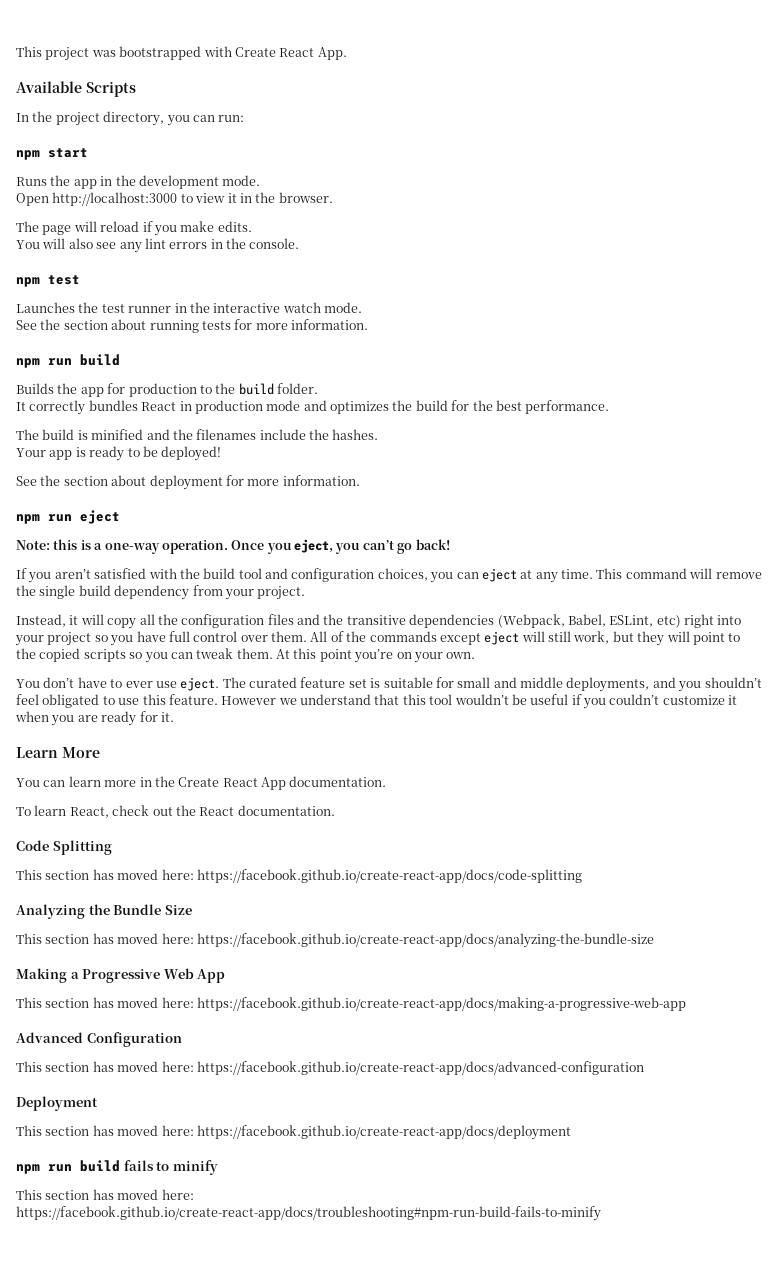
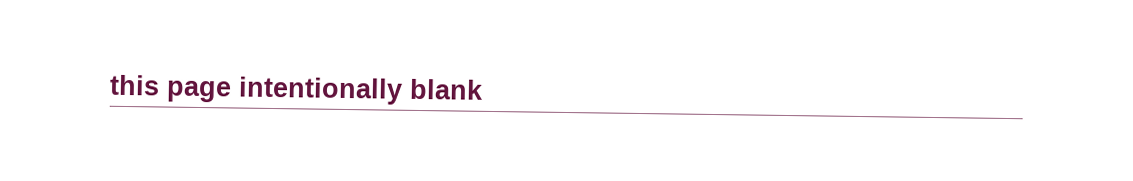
- This project was bootstrapped with Create React App.
- Available Scripts
- In the project directory, you can run:
- npm start
- Runs the app in the development mode.
- Open http://localhost:3000 to view it in the browser.
- The page will reload if you make edits.
- You will also see any lint errors in the console.
- npm test
- Launches the test runner in the interactive watch mode.
- See the section about running tests for more information.
- npm run build
- Builds the app for production to the build folder.
- It correctly bundles React in production mode and optimizes the build for the best performance.
- The build is minified and the filenames include the hashes.
- Your app is ready to be deployed!
- See the section about deployment for more information.
- npm run eject
- Note: this is a one-way operation. Once you eject, you can’t go back!
- If you aren’t satisfied with the build tool and configuration choices, you can eject at any time. This command will remove the single build dependency from your project.
- Instead, it will copy all the configuration files and the transitive dependencies (Webpack, Babel, ESLint, etc) right into your project so you have full control over them. All of the commands except eject will still work, but they will point to the copied scripts so you can tweak them. At this point you’re on your own.
- You don’t have to ever use eject. The curated feature set is suitable for small and middle deployments, and you shouldn’t feel obligated to use this feature. However we understand that this tool wouldn’t be useful if you couldn’t customize it when you are ready for it.
- Learn More
- You can learn more in the Create React App documentation.
- To learn React, check out the React documentation.
- Code Splitting
- This section has moved here: https://facebook.github.io/create-react-app/docs/code-splitting
- Analyzing the Bundle Size
- This section has moved here: https://facebook.github.io/create-react-app/docs/analyzing-the-bundle-size
- Making a Progressive Web App
- This section has moved here: https://facebook.github.io/create-react-app/docs/making-a-progressive-web-app
- Advanced Configuration
- This section has moved here: https://facebook.github.io/create-react-app/docs/advanced-configuration
- Deployment
- This section has moved here: https://facebook.github.io/create-react-app/docs/deployment
- npm run build fails to minify
- This section has moved here: https://facebook.github.io/create-react-app/docs/troubleshooting#npm-run-build-fails-to-minify
+ this page intentionally blank

